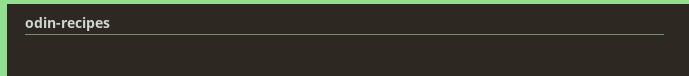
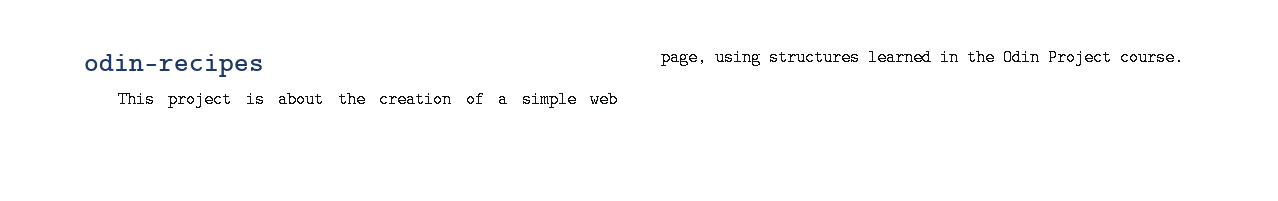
+ This project is about the creation of a simple web page, using structures learned in the Odin Project course.

